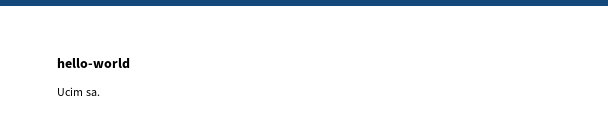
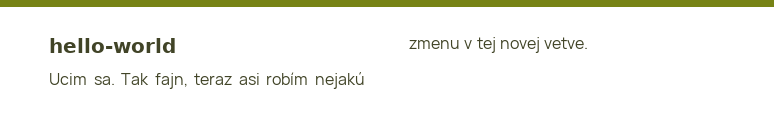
+ Tak fajn, teraz asi robím nejakú zmenu v tej novej vetve.

